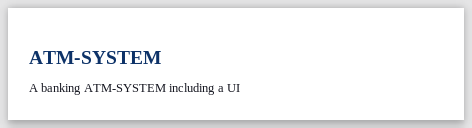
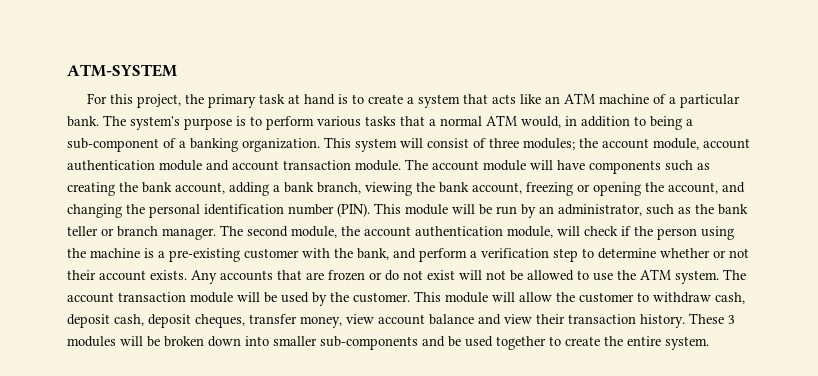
- A banking ATM-SYSTEM including a UI
+ For this project, the primary task at hand is to create a system that acts like an ATM machine of a particular bank. The system's purpose is to perform various tasks that a normal ATM would, in addition to being a sub-component of a banking organization. This system will consist of three modules; the account module, account authentication module and account transaction module. The account module will have components such as creating the bank account, adding a bank branch, viewing the bank account, freezing or opening the account, and changing the personal identification number (PIN). This module will be run by an administrator, such as the bank teller or branch manager. The second module, the account authentication module, will check if the person using the machine is a pre-existing customer with the bank, and perform a verification step to determine whether or not their account exists. Any accounts that are frozen or do not exist will not be allowed to use the ATM system. The account transaction module will be used by the customer. This module will allow the customer to withdraw cash, deposit cash, deposit cheques, transfer money, view account balance and view their transaction history. These 3 modules will be broken down into smaller sub-components and be used together to create the entire system.

